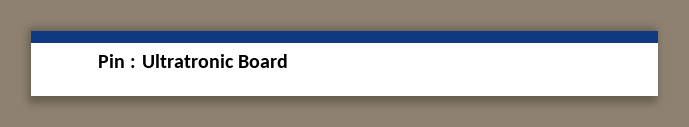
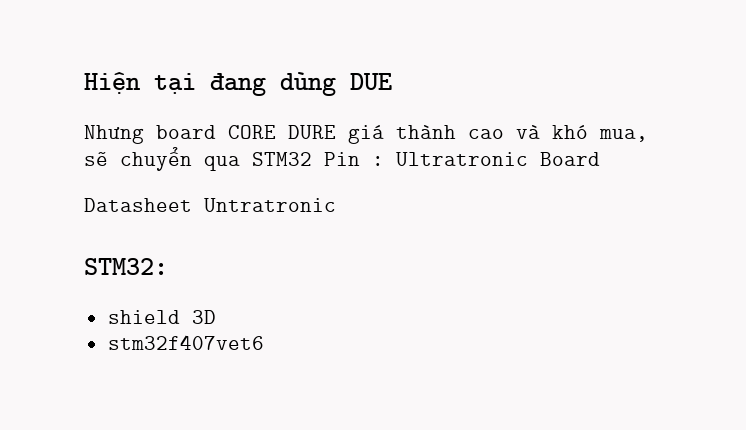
- Pin : Ultratronic Board
+ Hiện tại đang dùng DUE
+ Nhưng board CORE DURE giá thành cao và khó mua, sẽ chuyển qua STM32 Pin : Ultratronic Board
+ Datasheet Untratronic
+ STM32:
+ shield 3D
+ stm32f407vet6

